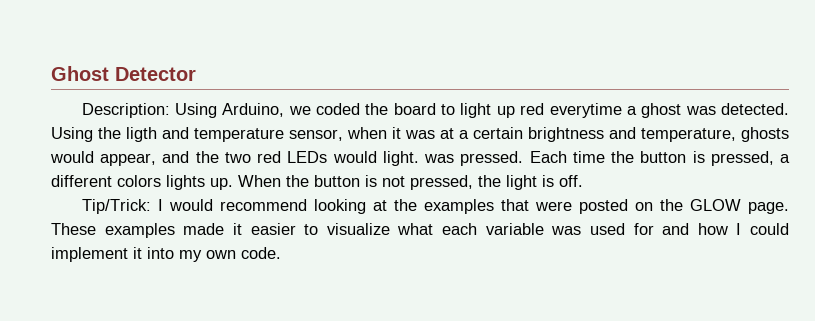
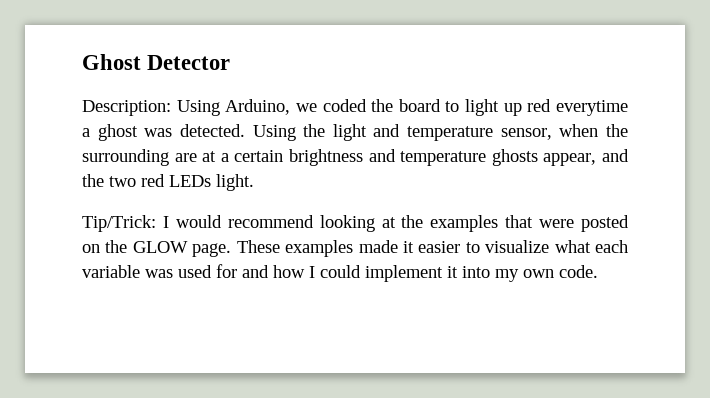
- Using the ligth and temperature sensor, when it was at a certain brightness and temperature, ghosts would appear, and the two red LEDs would light. was pressed. Each time the button is pressed, a different colors lights up. When the button is not pressed, the light is off.
+ Using the light and temperature sensor, when the surrounding are at a certain brightness and temperature ghosts appear, and the two red LEDs light.

